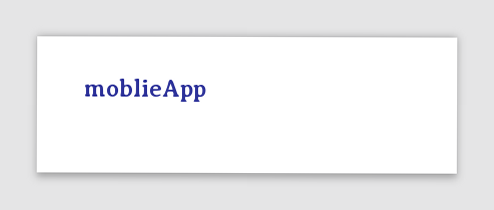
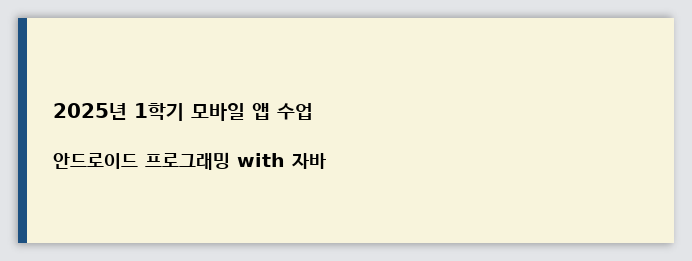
- moblieApp
+ 2025년 1학기 모바일 앱 수업
+ 안드로이드 프로그래밍 with 자바

